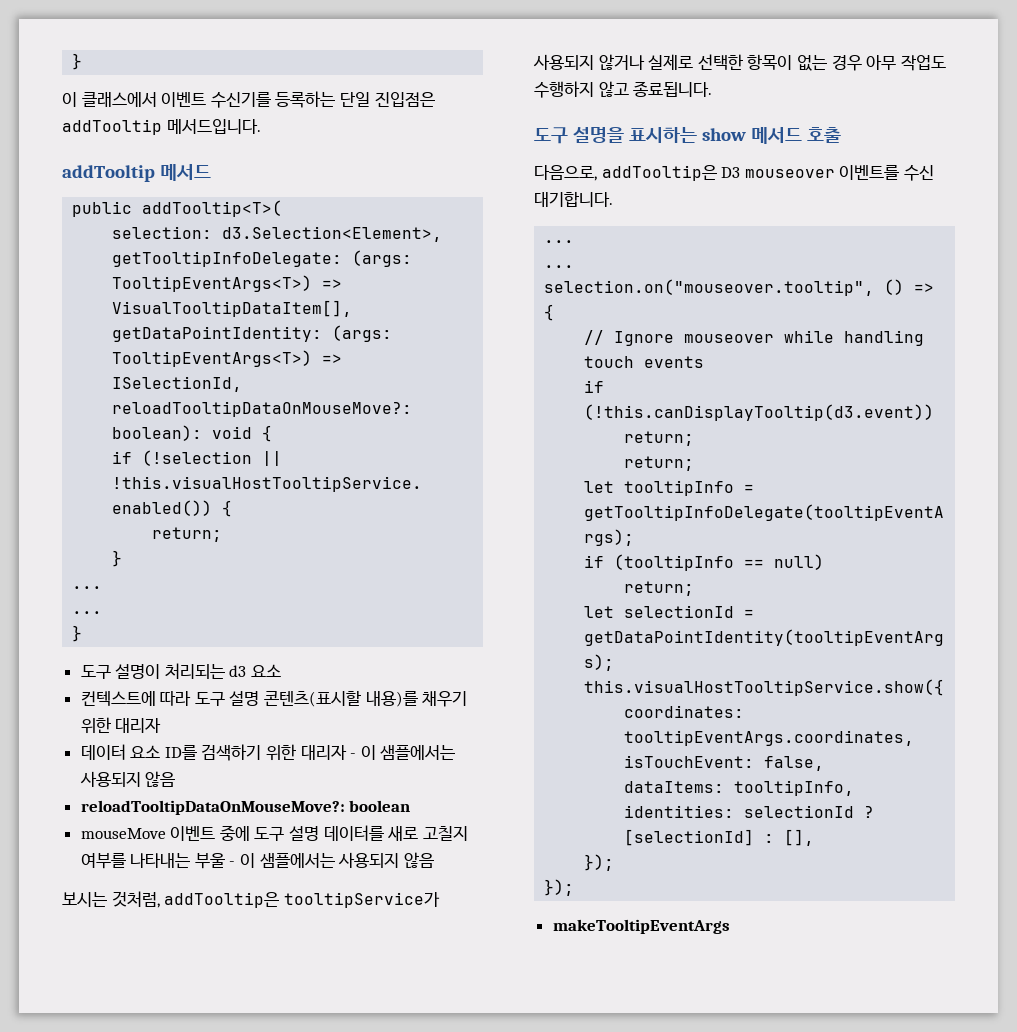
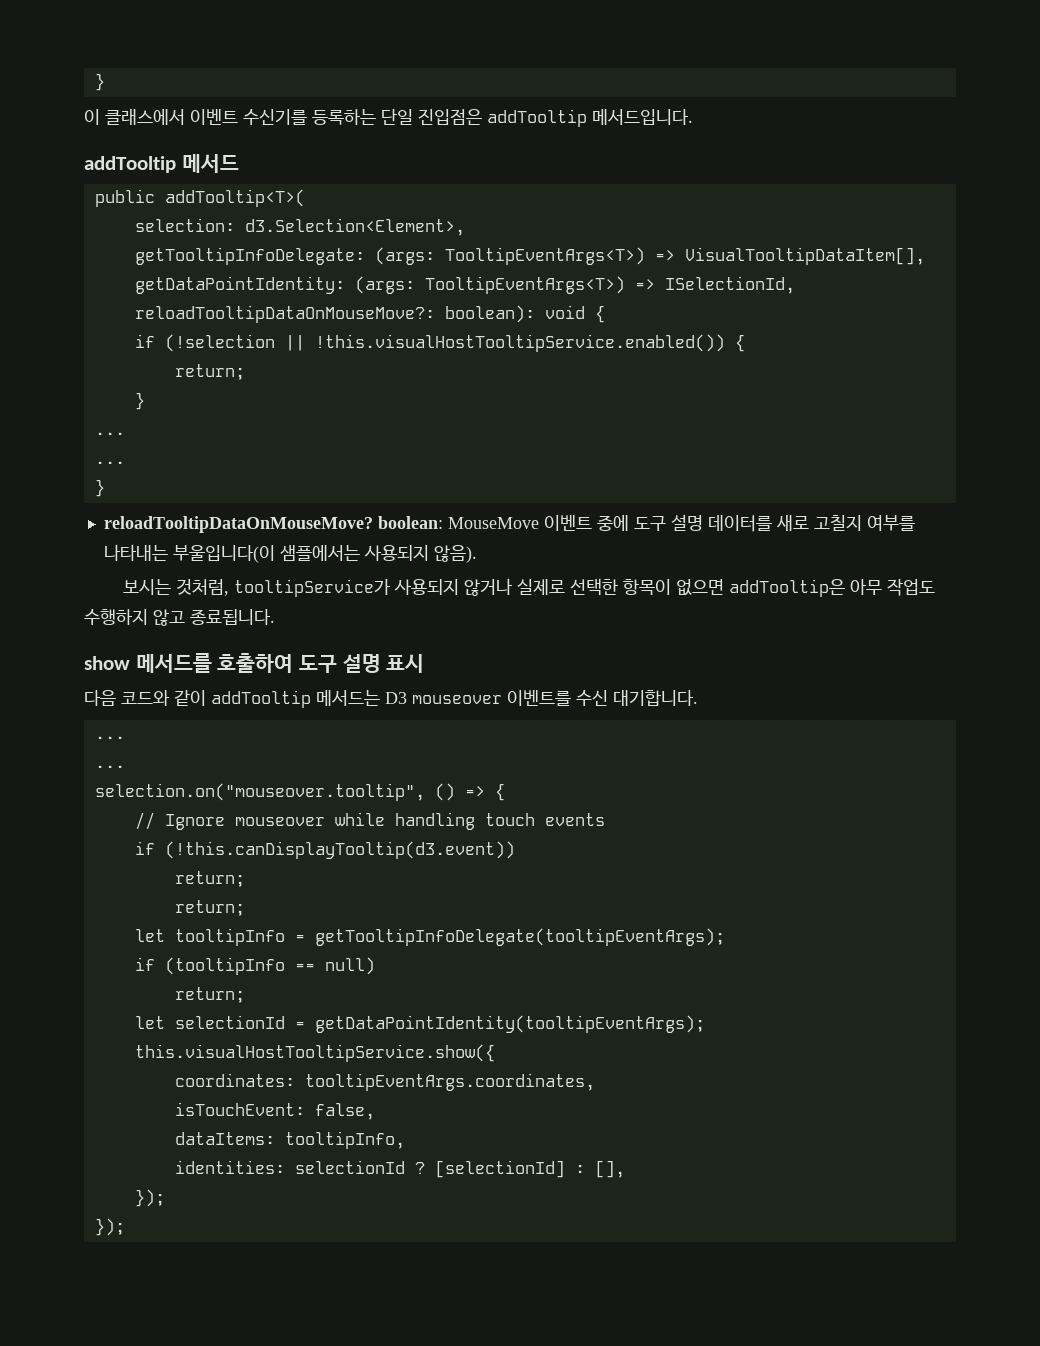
- 도구 설명이 처리되는 d3 요소
- 컨텍스트에 따라 도구 설명 콘텐츠(표시할 내용)를 채우기 위한 대리자
- 데이터 요소 ID를 검색하기 위한 대리자 - 이 샘플에서는 사용되지 않음
- reloadTooltipDataOnMouseMove?: boolean
- mouseMove 이벤트 중에 도구 설명 데이터를 새로 고칠지 여부를 나타내는 부울 - 이 샘플에서는 사용되지 않음
+ reloadTooltipDataOnMouseMove? boolean: MouseMove 이벤트 중에 도구 설명 데이터를 새로 고칠지 여부를 나타내는 부울입니다(이 샘플에서는 사용되지 않음).
- 보시는 것처럼, addTooltip은 tooltipService가 사용되지 않거나 실제로 선택한 항목이 없는 경우 아무 작업도 수행하지 않고 종료됩니다.
+ 보시는 것처럼, tooltipService가 사용되지 않거나 실제로 선택한 항목이 없으면 addTooltip은 아무 작업도 수행하지 않고 종료됩니다.
- 도구 설명을 표시하는 show 메서드 호출
- 다음으로, addTooltip은 D3 mouseover 이벤트를 수신 대기합니다.
+ show 메서드를 호출하여 도구 설명 표시
+ 다음 코드와 같이 addTooltip 메서드는 D3 mouseover 이벤트를 수신 대기합니다.
- makeTooltipEventArgs

